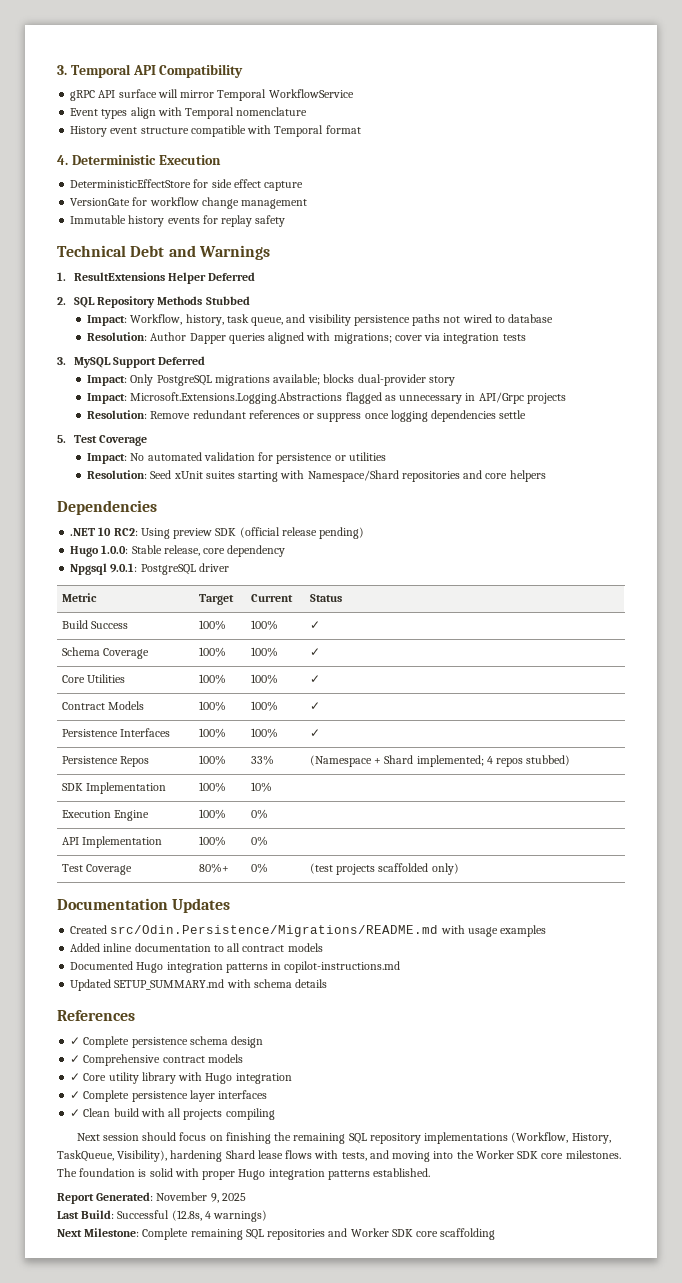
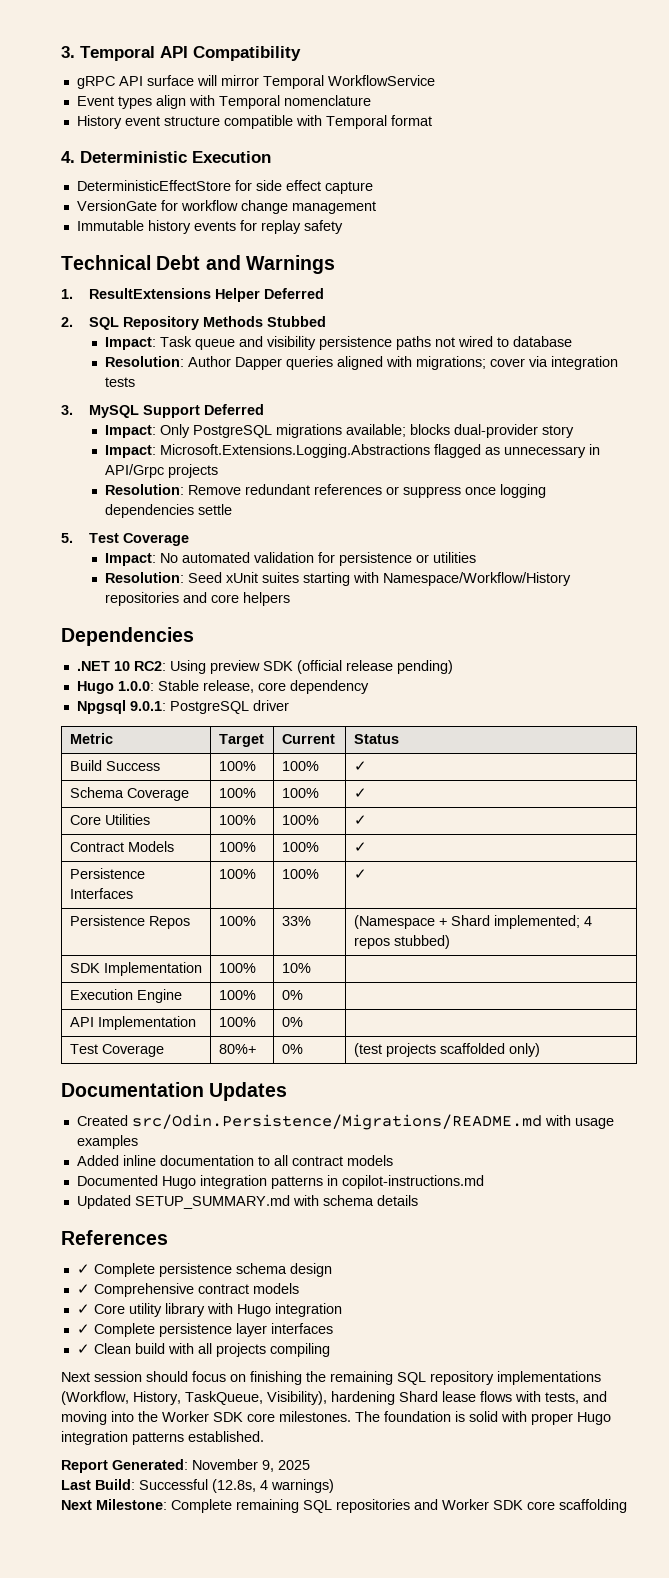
- Impact: Workflow, history, task queue, and visibility persistence paths not wired to database
+ Impact: Task queue and visibility persistence paths not wired to database
- Resolution: Seed xUnit suites starting with Namespace/Shard repositories and core helpers
+ Resolution: Seed xUnit suites starting with Namespace/Workflow/History repositories and core helpers

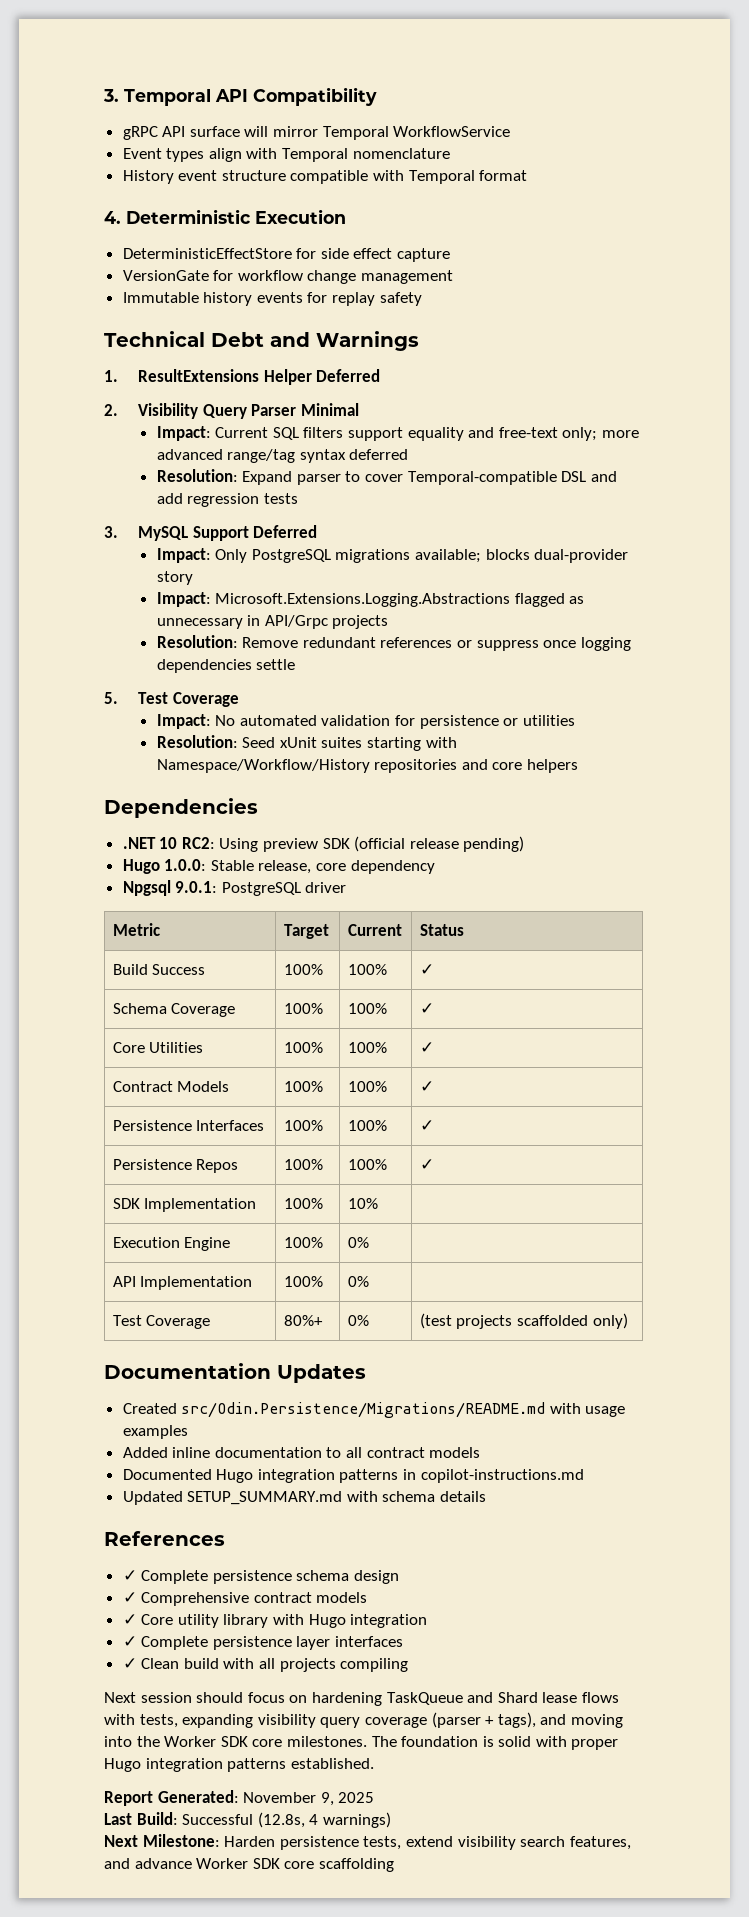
- 2. SQL Repository Methods Stubbed
- Impact: Task queue and visibility persistence paths not wired to database
- Resolution: Author Dapper queries aligned with migrations; cover via integration tests
+ 2. Visibility Query Parser Minimal
+ Impact: Current SQL filters support equality and free-text only; more advanced range/tag syntax deferred
+ Resolution: Expand parser to cover Temporal-compatible DSL and add regression tests
- Persistence Repos | 100% | 33% | (Namespace + Shard implemented; 4 repos stubbed)
+ Persistence Repos | 100% | 100% | ✓
- Next session should focus on finishing the remaining SQL repository implementations (Workflow, History, TaskQueue, Visibility), hardening Shard lease flows with tests, and moving into the Worker SDK core milestones.
+ Next session should focus on hardening TaskQueue and Shard lease flows with tests, expanding visibility query coverage (parser + tags), and moving into the Worker SDK core milestones.
- Next Milestone: Complete remaining SQL repositories and Worker SDK core scaffolding
+ Next Milestone: Harden persistence tests, extend visibility search features, and advance Worker SDK core scaffolding

